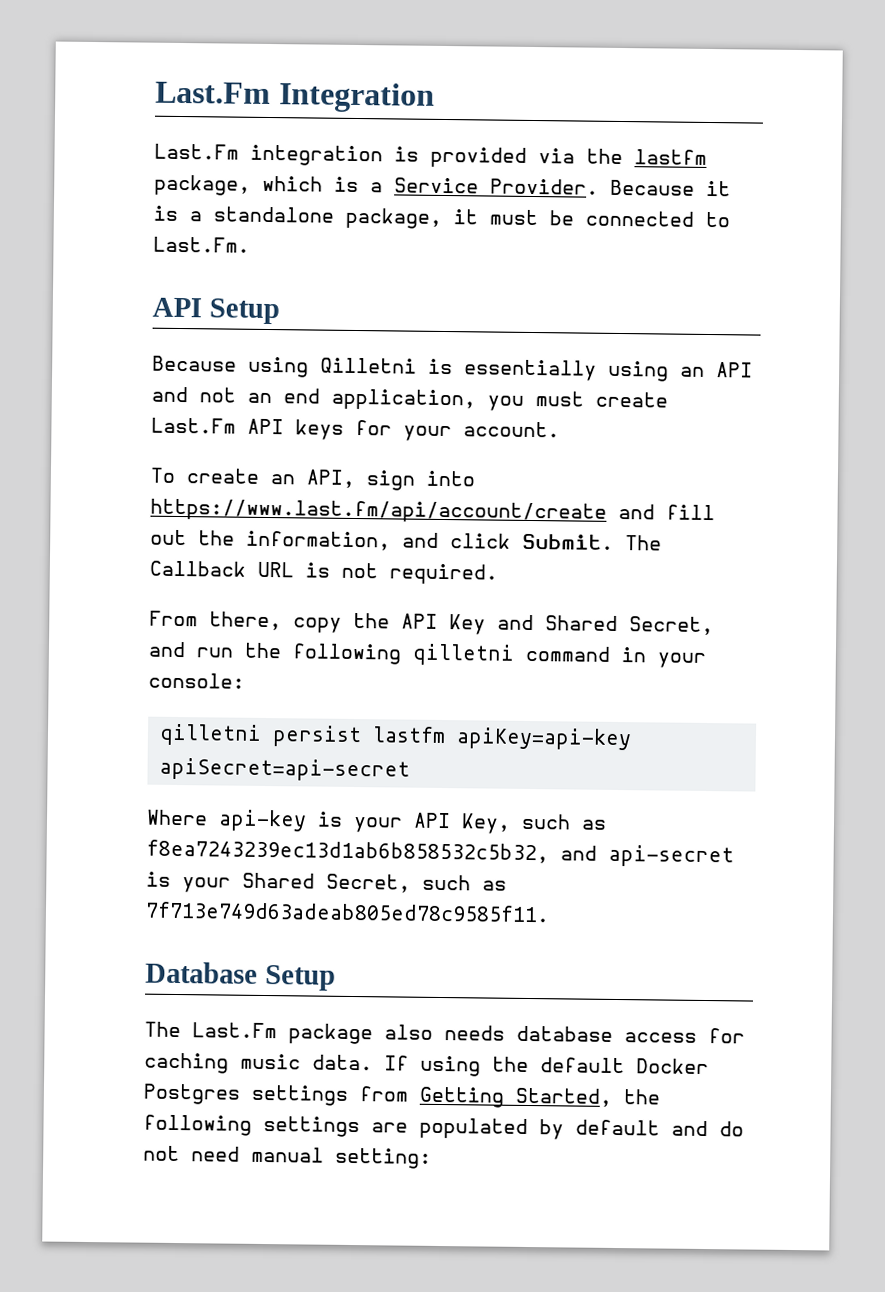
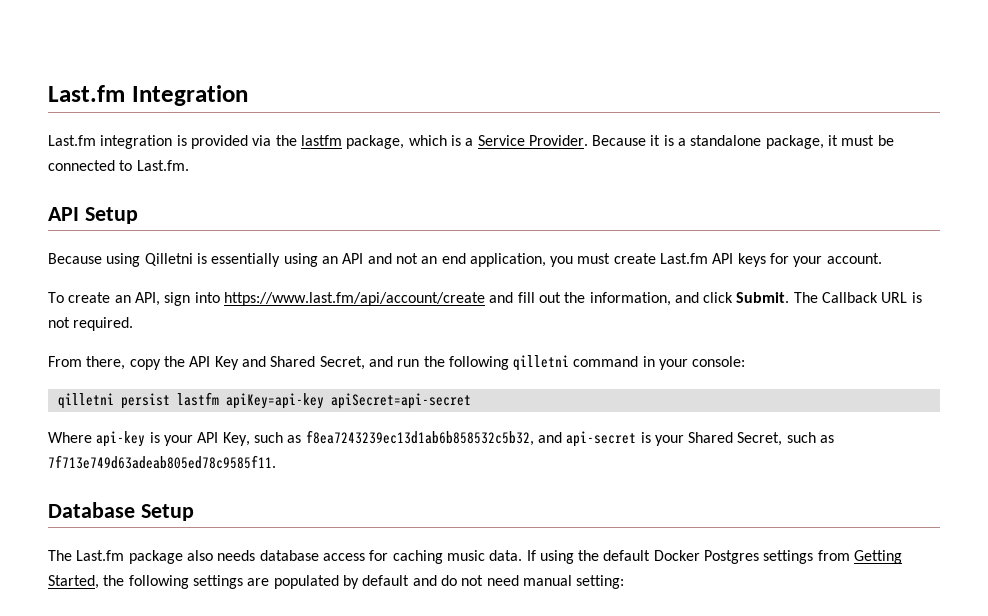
- Last.Fm Integration
+ Last.fm Integration
- Last.Fm integration is provided via the lastfm package, which is a Service Provider.
+ Last.fm integration is provided via the lastfm package, which is a Service Provider.
- Because it is a standalone package, it must be connected to Last.Fm.
+ Because it is a standalone package, it must be connected to Last.fm.
- Because using Qilletni is essentially using an API and not an end application, you must create Last.Fm API keys for your account.
+ Because using Qilletni is essentially using an API and not an end application, you must create Last.fm API keys for your account.
- The Last.Fm package also needs database access for caching music data.
+ The Last.fm package also needs database access for caching music data.

